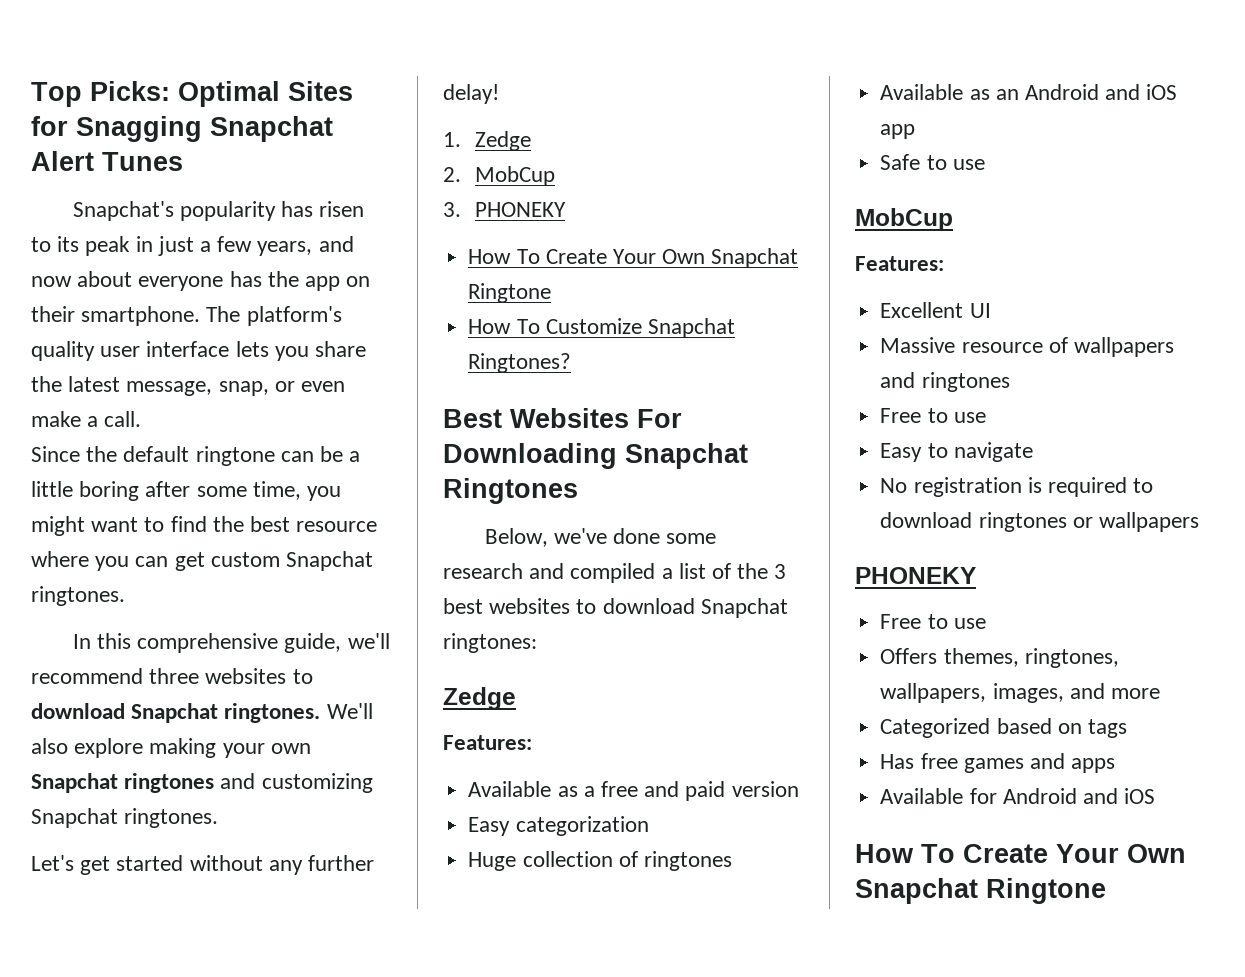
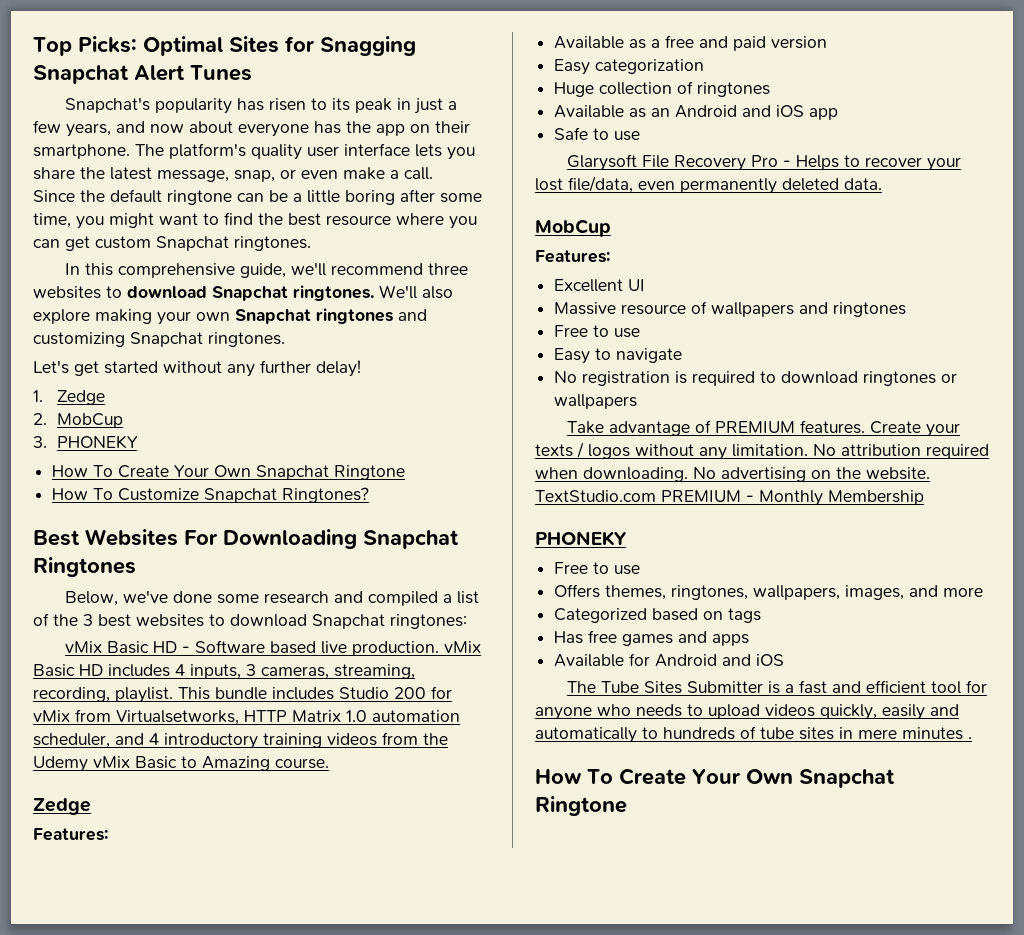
+ vMix Basic HD - Software based live production. vMix Basic HD includes 4 inputs, 3 cameras, streaming, recording, playlist. This bundle includes Studio 200 for vMix from Virtualsetworks, HTTP Matrix 1.0 automation scheduler, and 4 introductory training videos from the Udemy vMix Basic to Amazing course.
+ Glarysoft File Recovery Pro - Helps to recover your lost file/data, even permanently deleted data.
+ Take advantage of PREMIUM features. Create your texts / logos without any limitation. No attribution required when downloading. No advertising on the website. TextStudio.com PREMIUM - Monthly Membership
+ The Tube Sites Submitter is a fast and efficient tool for anyone who needs to upload videos quickly, easily and automatically to hundreds of tube sites in mere minutes .

